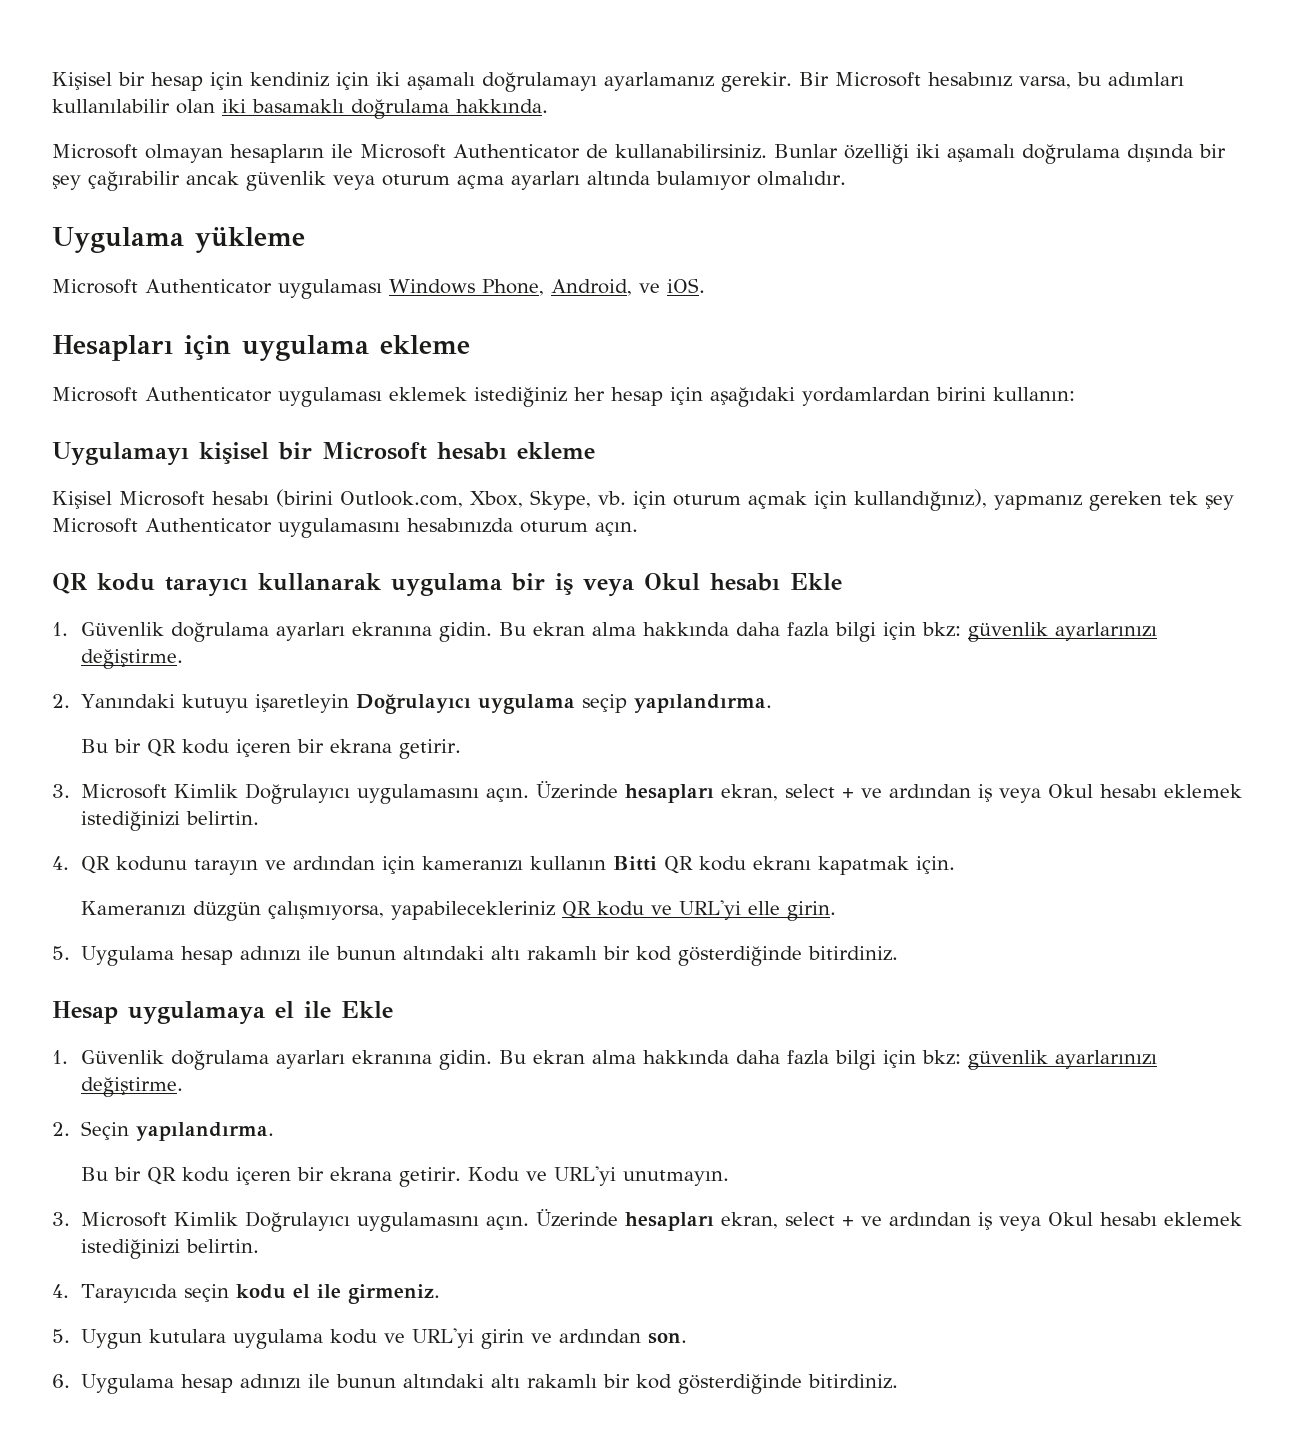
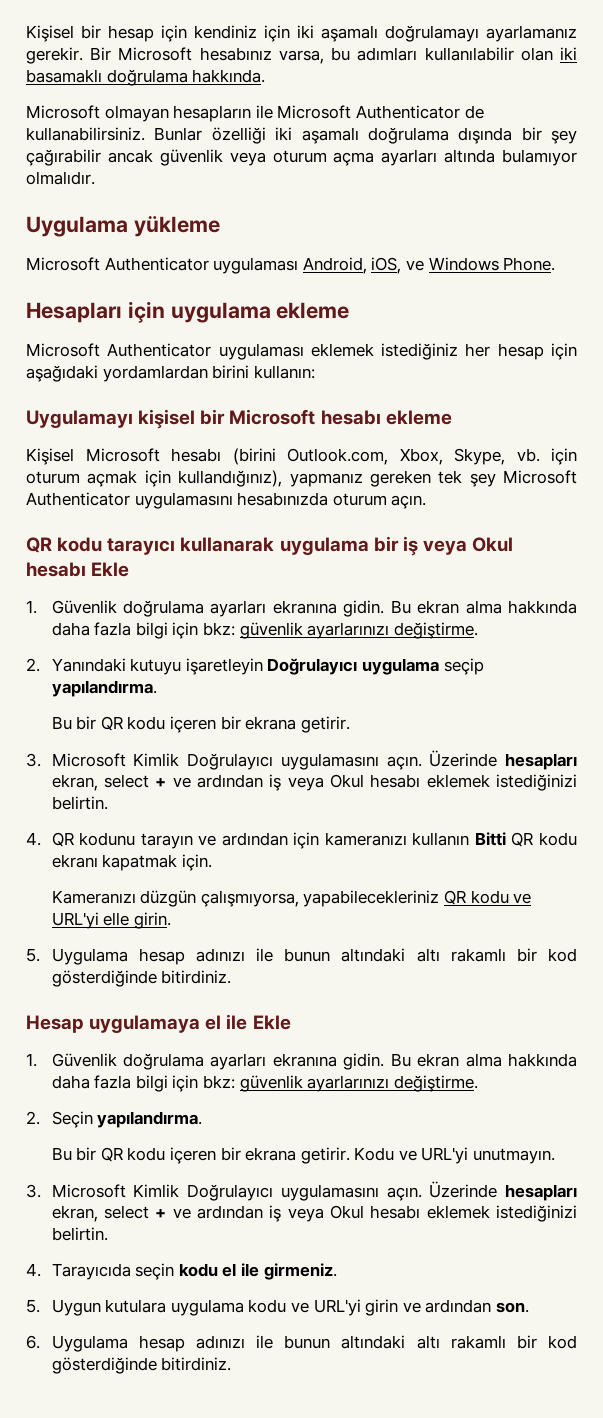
- Microsoft Authenticator uygulaması Windows Phone, Android, ve iOS.
+ Microsoft Authenticator uygulaması Android, iOS, ve Windows Phone.

